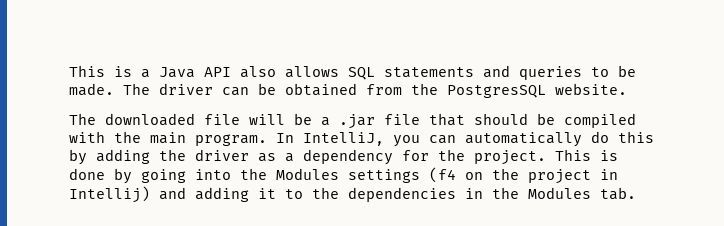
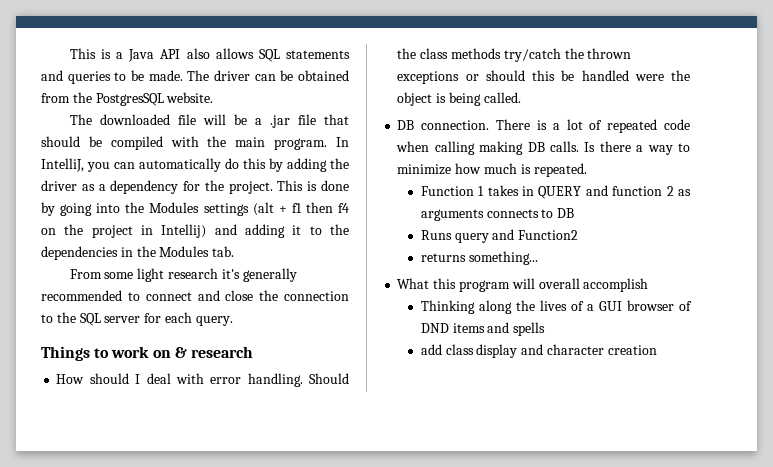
- This is done by going into the Modules settings (f4 on the project in Intellij) and adding it to the dependencies in the Modules tab.
+ This is done by going into the Modules settings (alt + f1 then f4 on the project in Intellij) and adding it to the dependencies in the Modules tab.
+ From some light research it's generally recommended to connect and close the connection to the SQL server for each query.
+ Things to work on & research
+ How should I deal with error handling. Should the class methods try/catch the thrown exceptions or should this be handled were the object is being called.
+ DB connection. There is a lot of repeated code when calling making DB calls. Is there a way to minimize how much is repeated.
+ Function 1 takes in QUERY and function 2 as arguments connects to DB
+ Runs query and Function2
+ returns something...
+ What this program will overall accomplish
+ Thinking along the lives of a GUI browser of DND items and spells
+ add class display and character creation

